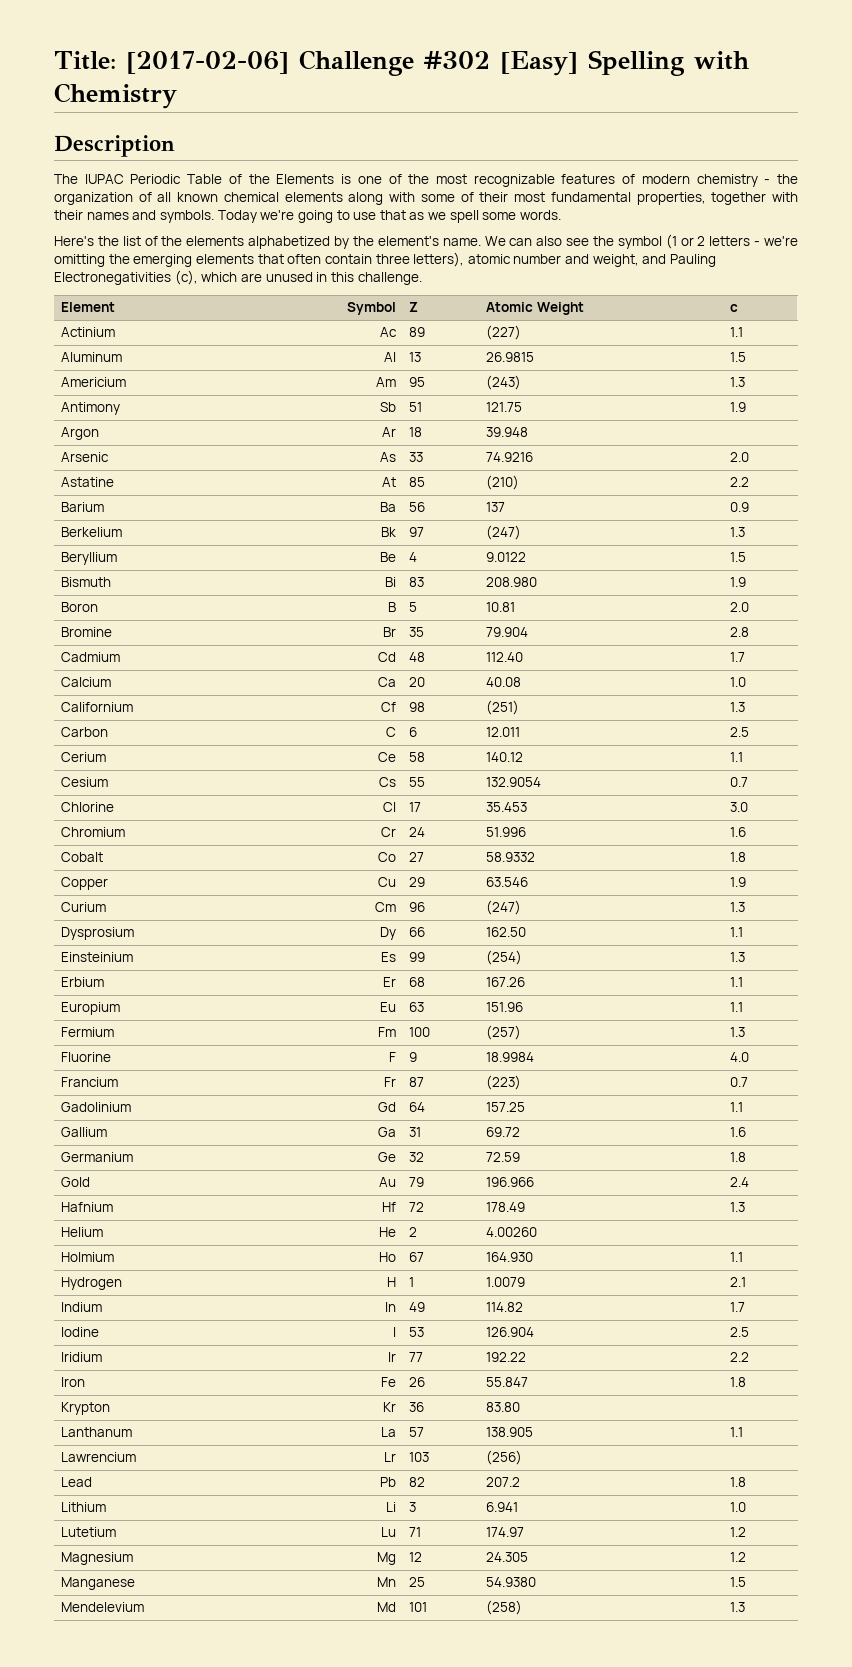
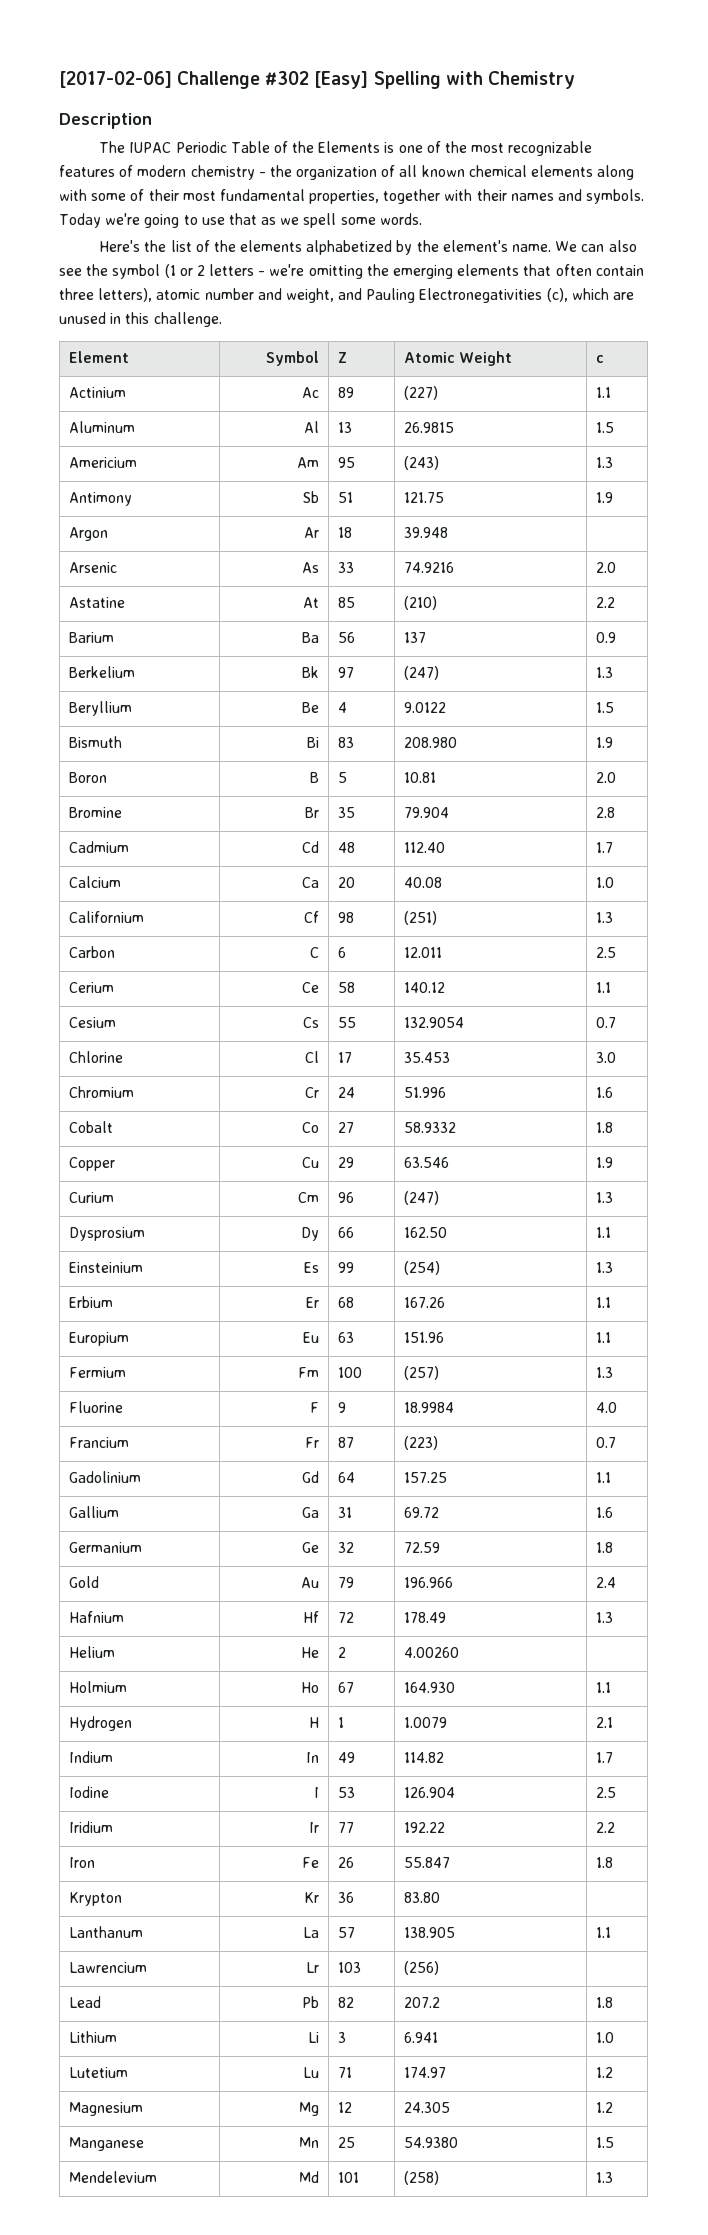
- Title: [2017-02-06] Challenge #302 [Easy] Spelling with Chemistry
+ [2017-02-06] Challenge #302 [Easy] Spelling with Chemistry

